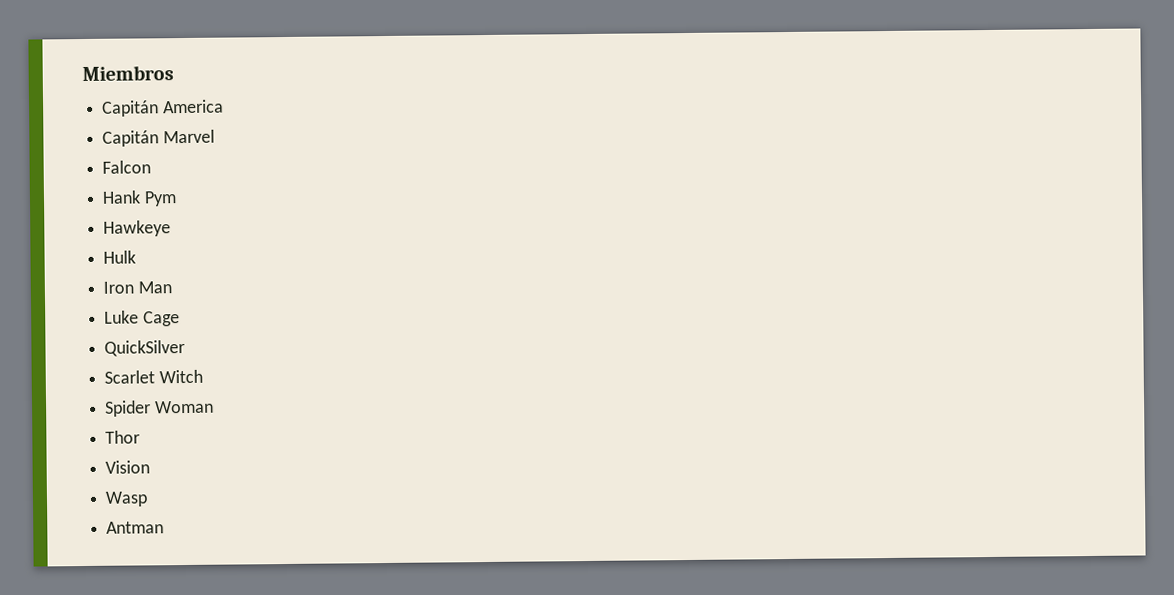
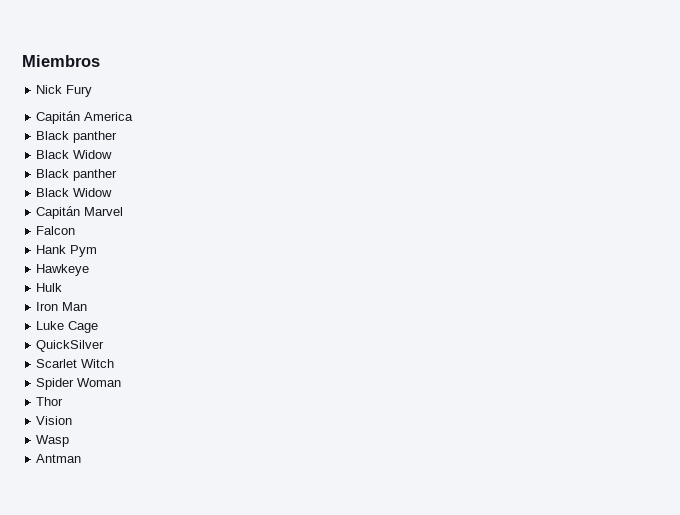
+ Nick Fury
  Capitán America
+ Black panther
+ Black Widow
+ Black panther
+ Black Widow

